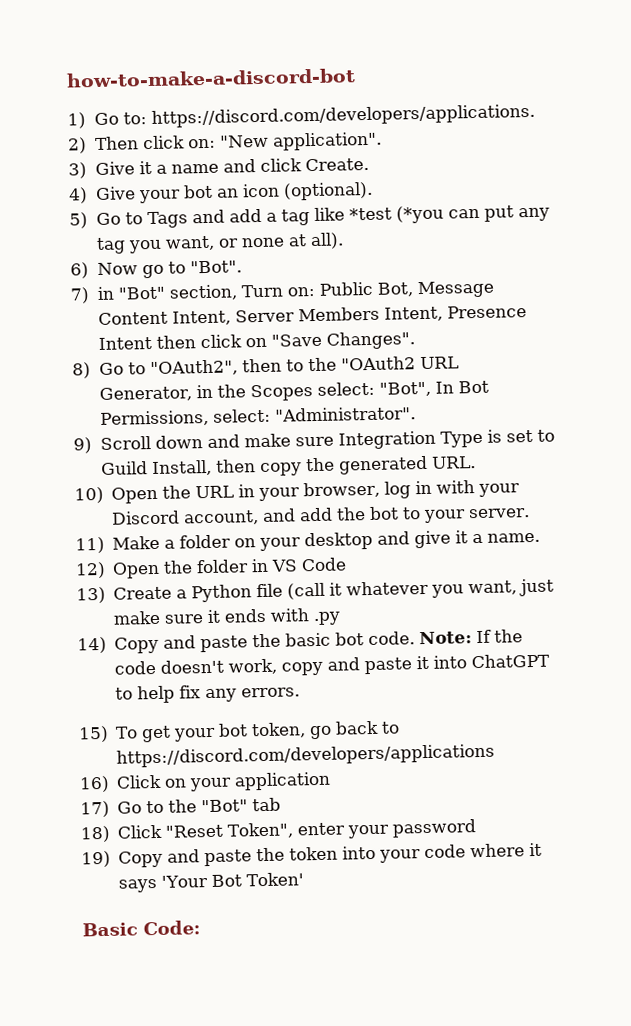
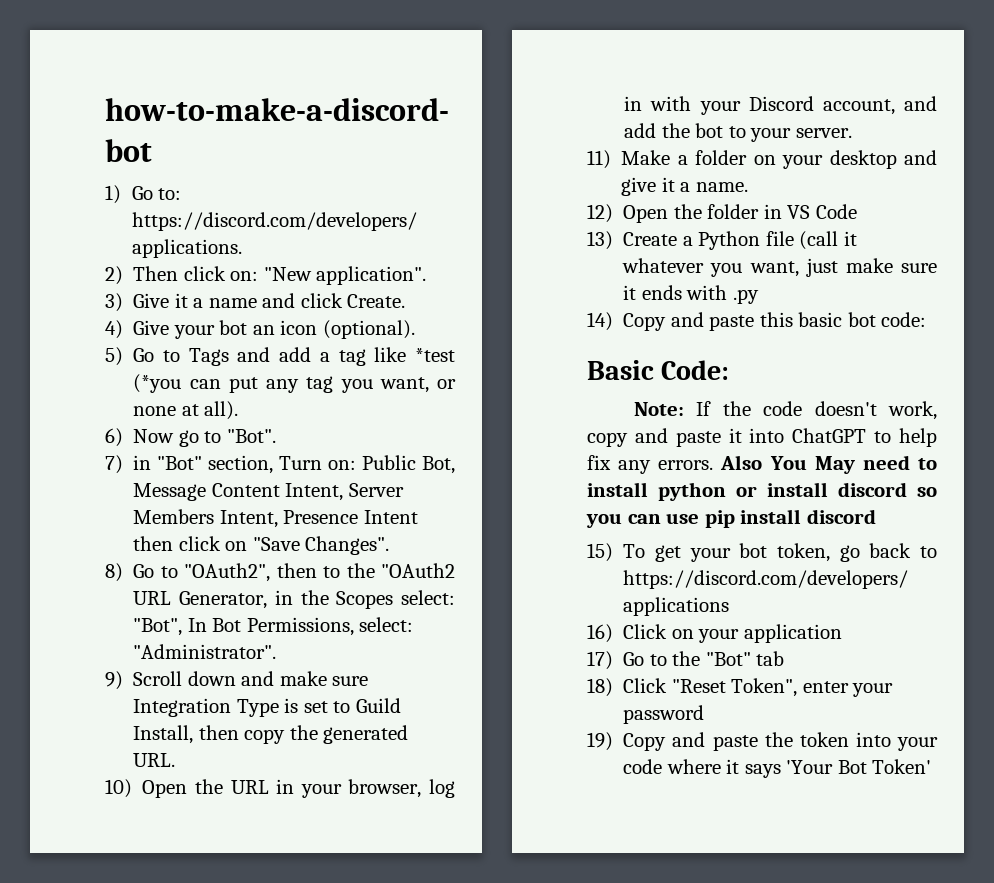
- 14) Copy and paste the basic bot code. Note: If the code doesn't work, copy and paste it into ChatGPT to help fix any errors.
+ 14) Copy and paste this basic bot code:
+ Basic Code:
+ Note: If the code doesn't work, copy and paste it into ChatGPT to help fix any errors. Also You May need to install python or install discord so you can use pip install discord
- Basic Code:

